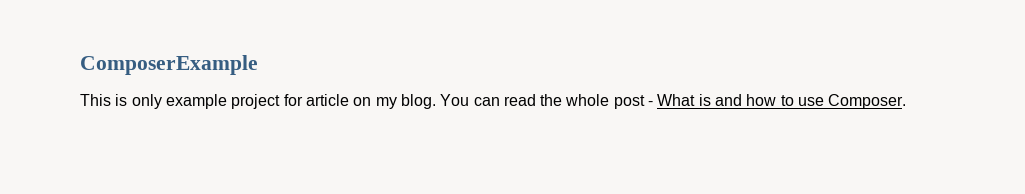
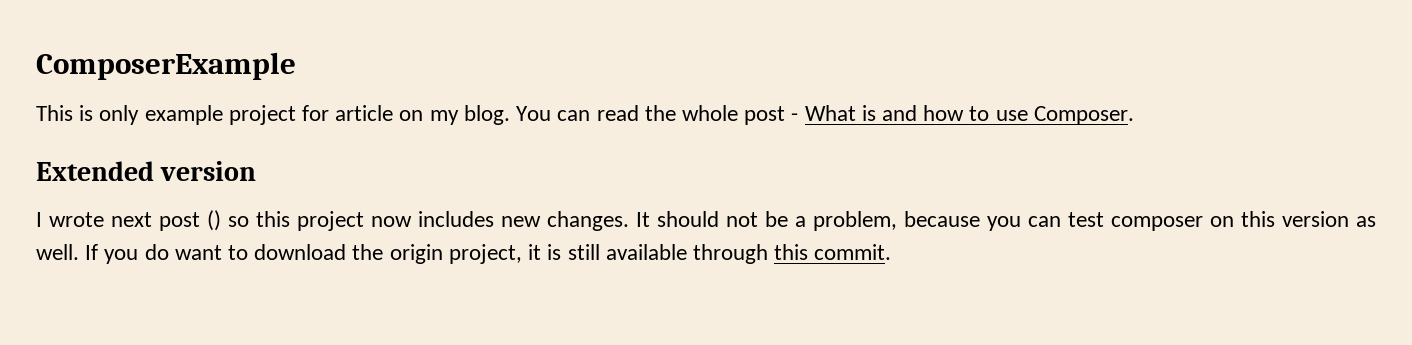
+ Extended version
+ I wrote next post () so this project now includes new changes. It should not be a problem, because you can test composer on this version as well. If you do want to download the origin project, it is still available through this commit.

